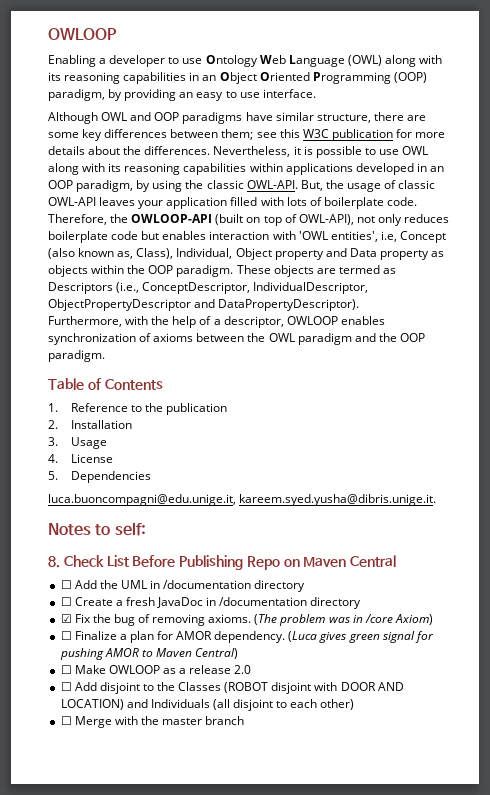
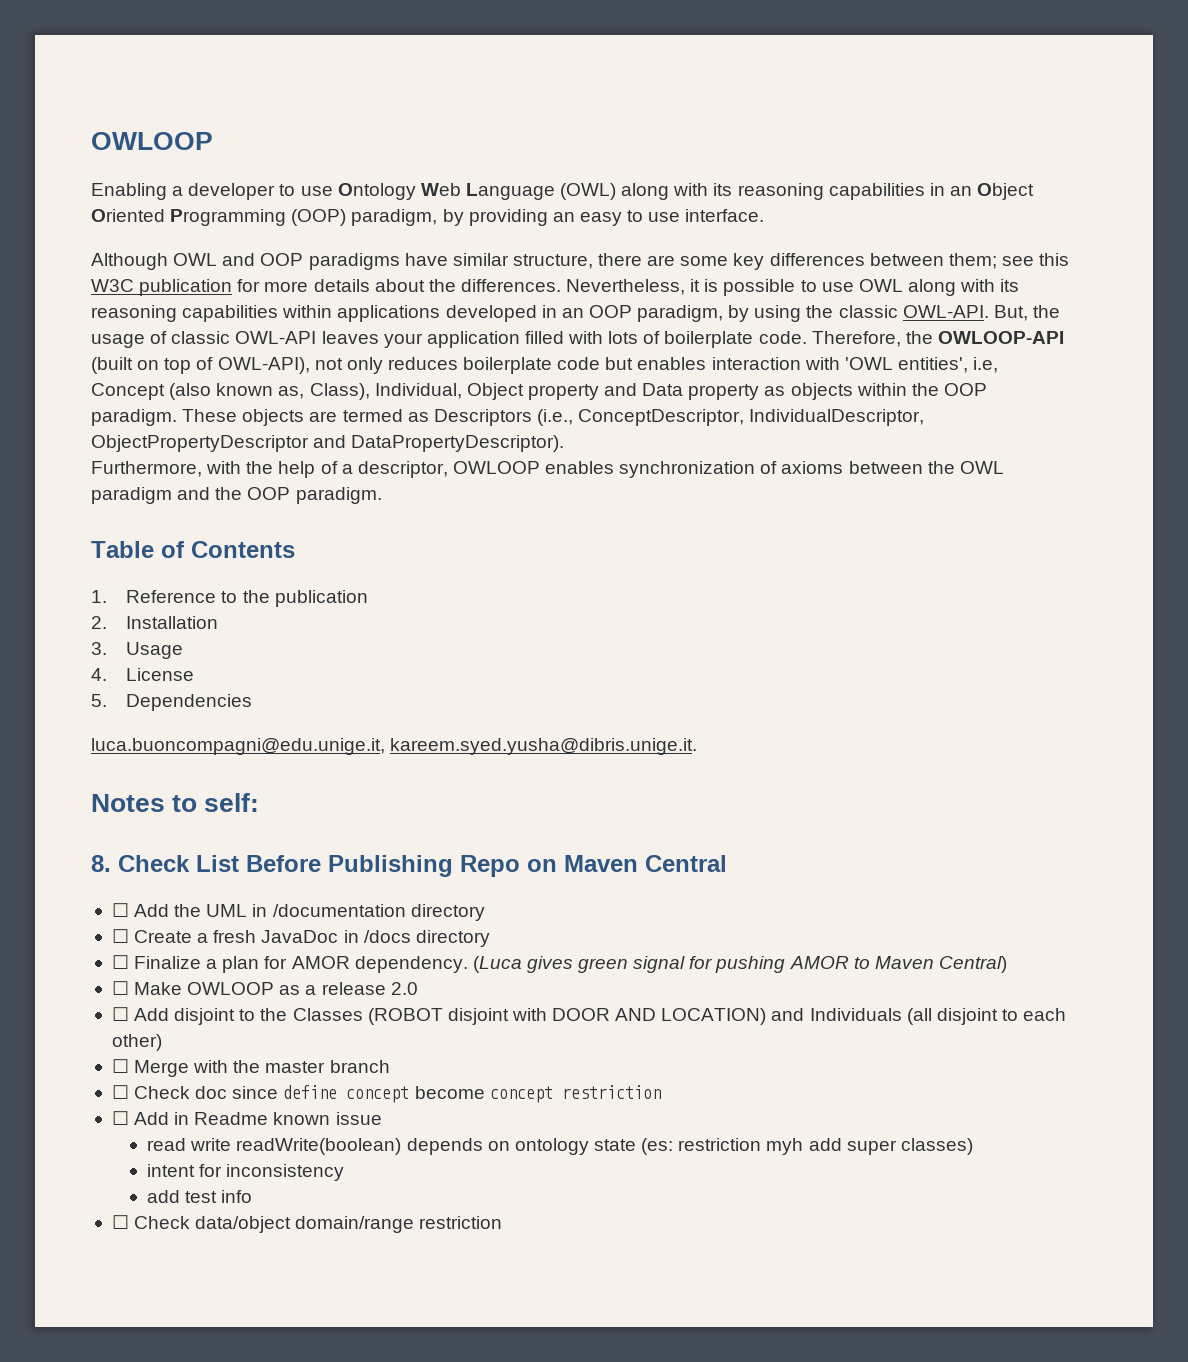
- ☐ Create a fresh JavaDoc in /documentation directory
- ☑ Fix the bug of removing axioms. (The problem was in /core Axiom)
+ ☐ Create a fresh JavaDoc in /docs directory
+ ☐ Check doc since define concept become concept restriction
+ ☐ Add in Readme known issue
+ read write readWrite(boolean) depends on ontology state (es: restriction myh add super classes)
+ intent for inconsistency
+ add test info
+ ☐ Check data/object domain/range restriction

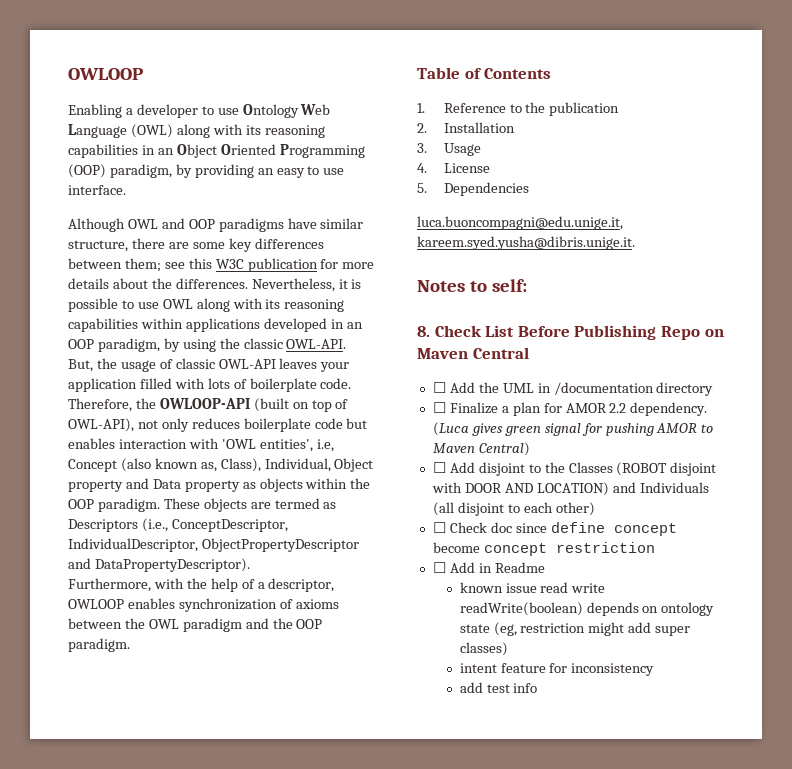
- ☐ Create a fresh JavaDoc in /docs directory
- ☐ Finalize a plan for AMOR dependency.
+ ☐ Finalize a plan for AMOR 2.2 dependency.
- ☐ Make OWLOOP as a release 2.0
- ☐ Merge with the master branch
- ☐ Add in Readme known issue
- read write readWrite(boolean) depends on ontology state (es: restriction myh add super classes)
+ ☐ Add in Readme
+ known issue read write readWrite(boolean) depends on ontology state (eg, restriction might add super classes)
- intent for inconsistency
+ intent feature for inconsistency
- ☐ Check data/object domain/range restriction

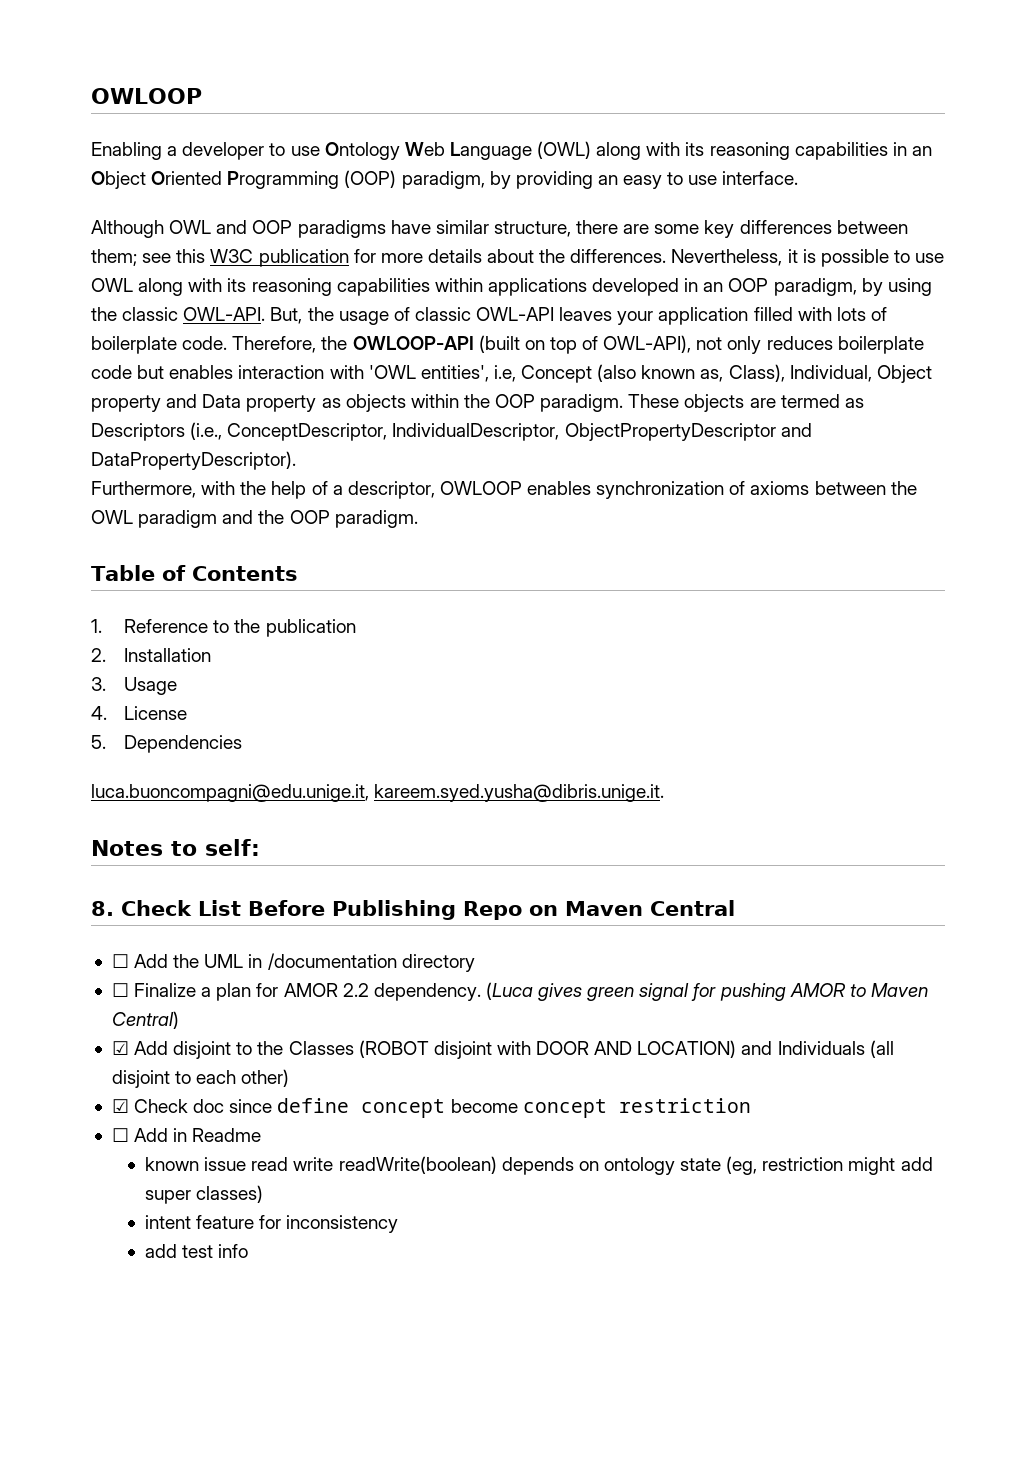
- ☐ Add disjoint to the Classes (ROBOT disjoint with DOOR AND LOCATION) and Individuals (all disjoint to each other)
+ ☑ Add disjoint to the Classes (ROBOT disjoint with DOOR AND LOCATION) and Individuals (all disjoint to each other)
- ☐ Check doc since define concept become concept restriction
+ ☑ Check doc since define concept become concept restriction

